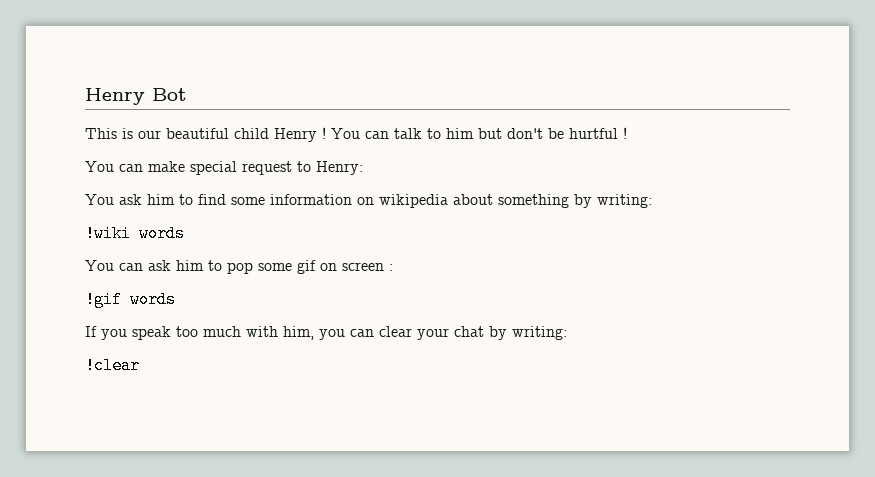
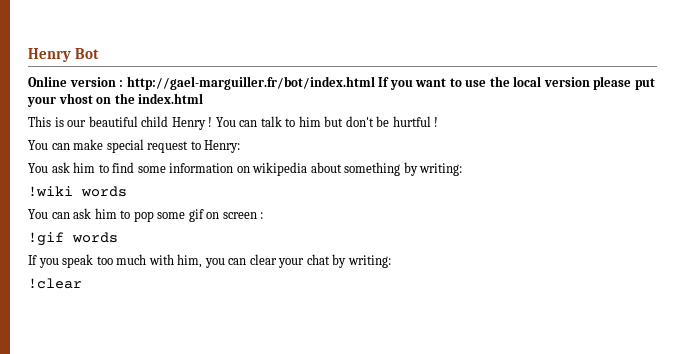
+ Online version : http://gael-marguiller.fr/bot/index.html If you want to use the local version please put your vhost on the index.html

